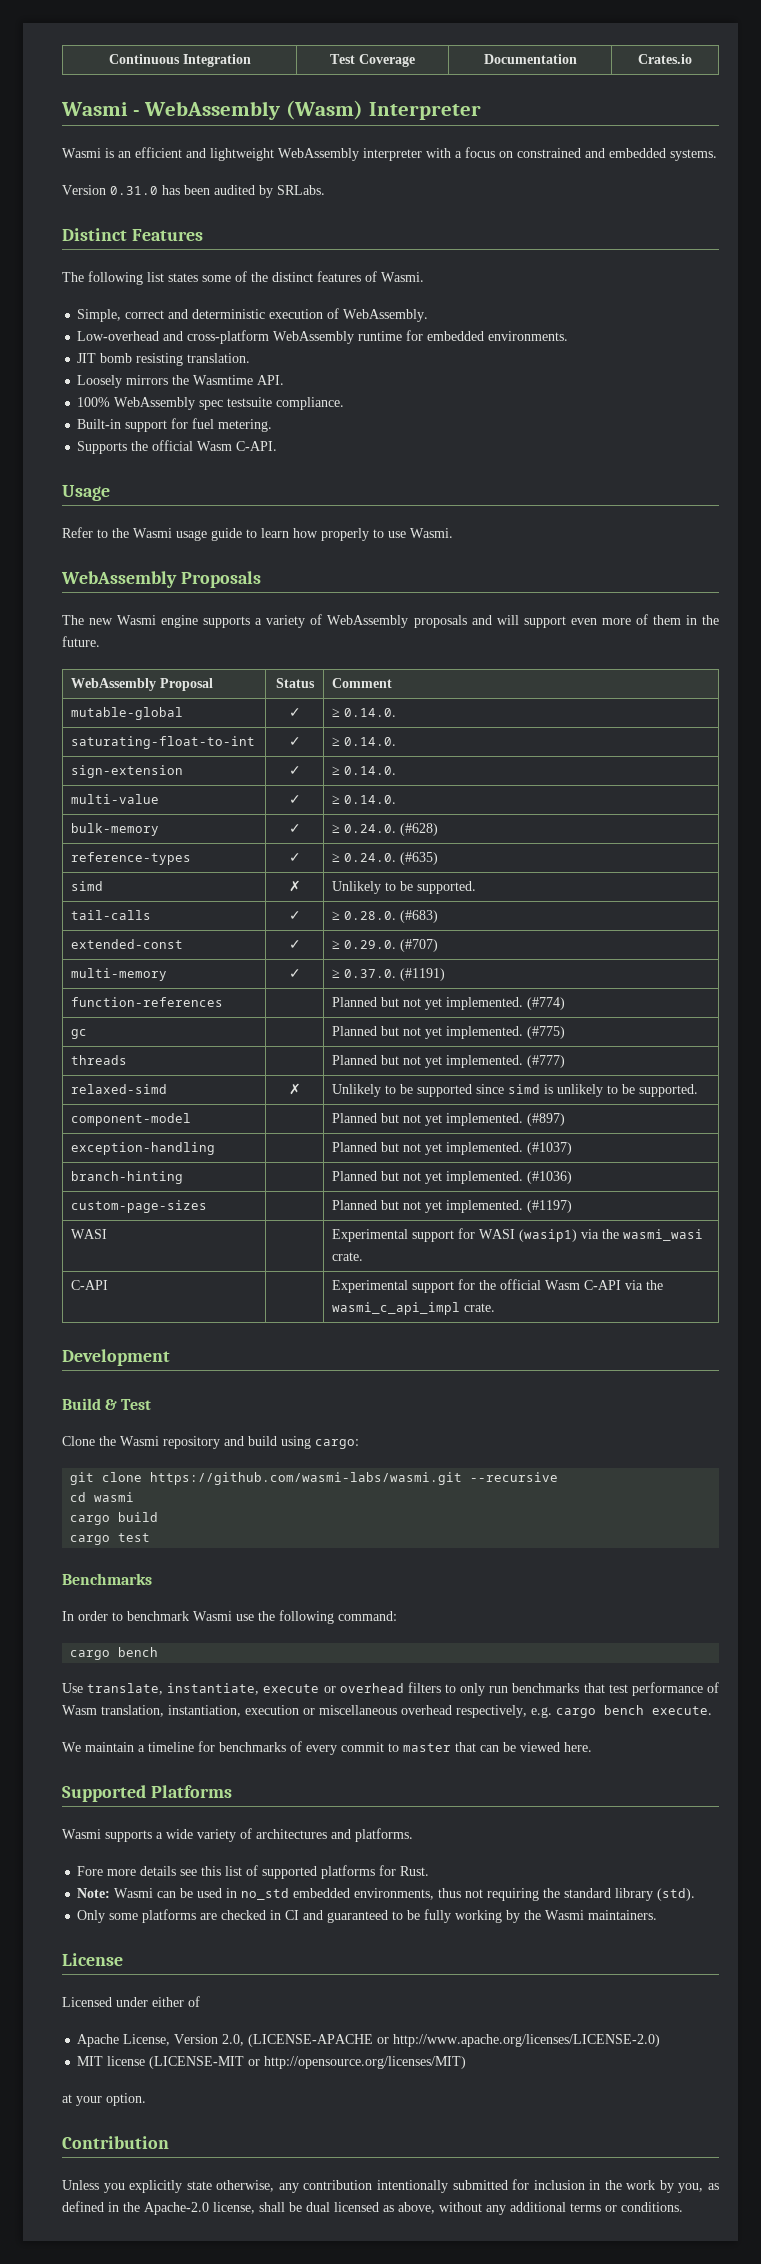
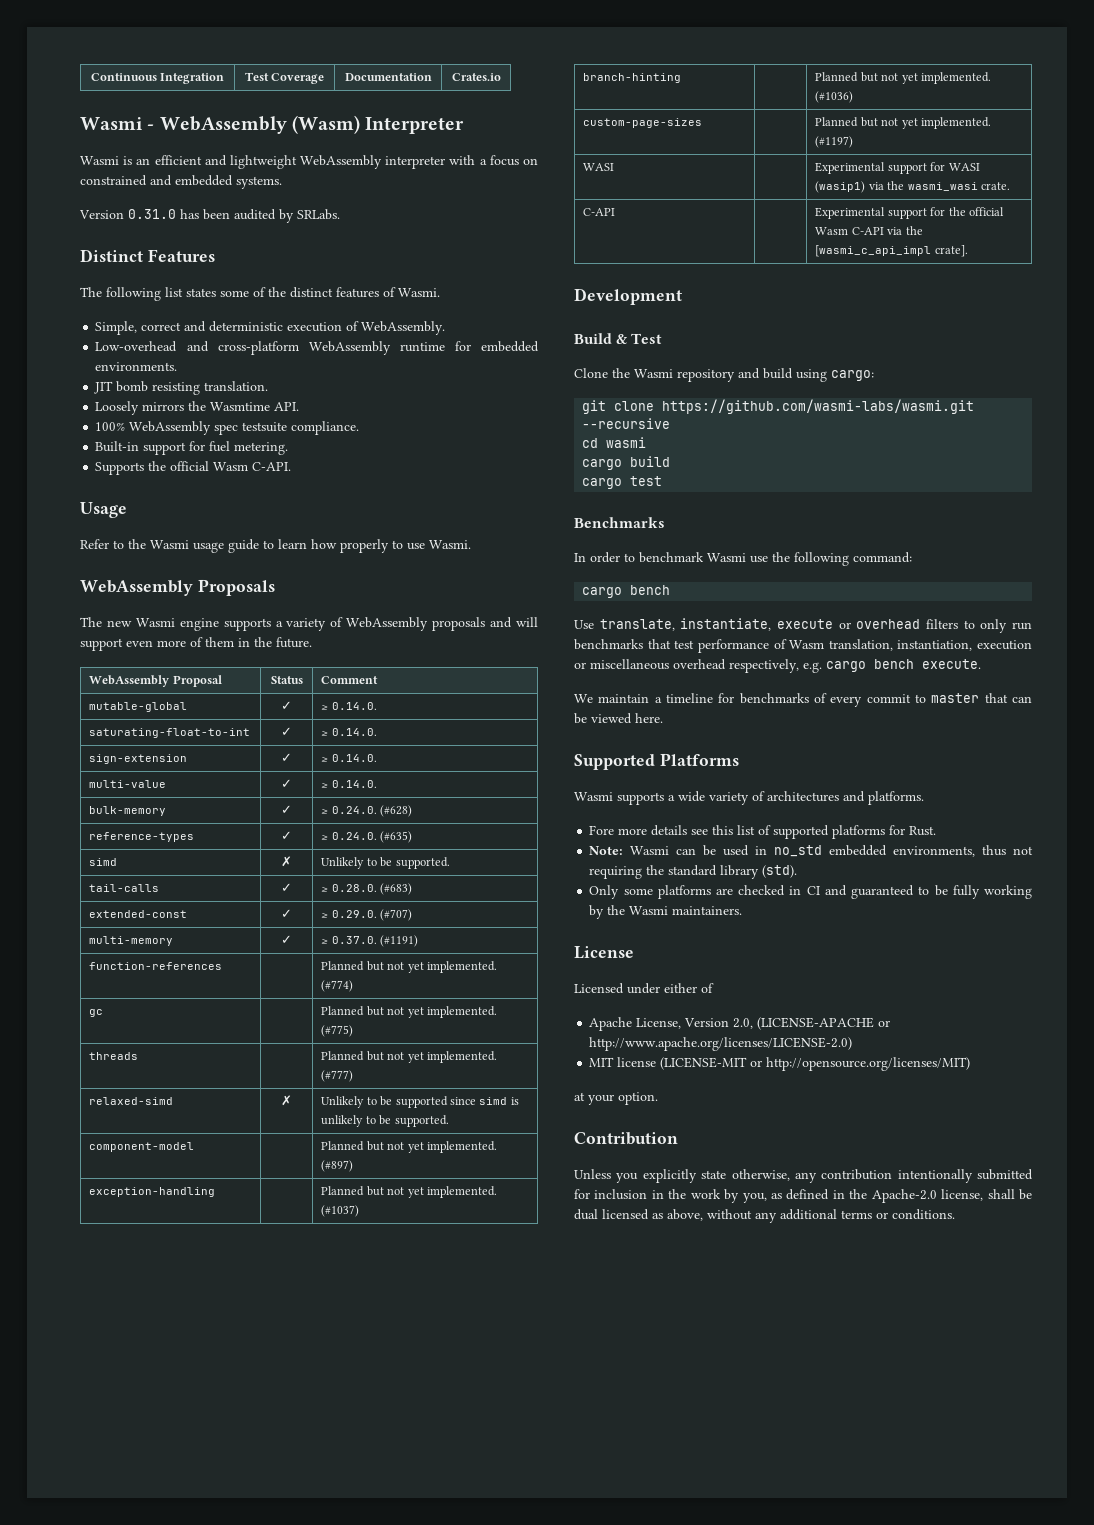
- C-API | | Experimental support for the official Wasm C-API via the wasmi_c_api_impl crate.
+ C-API | | Experimental support for the official Wasm C-API via the [wasmi_c_api_impl crate].

